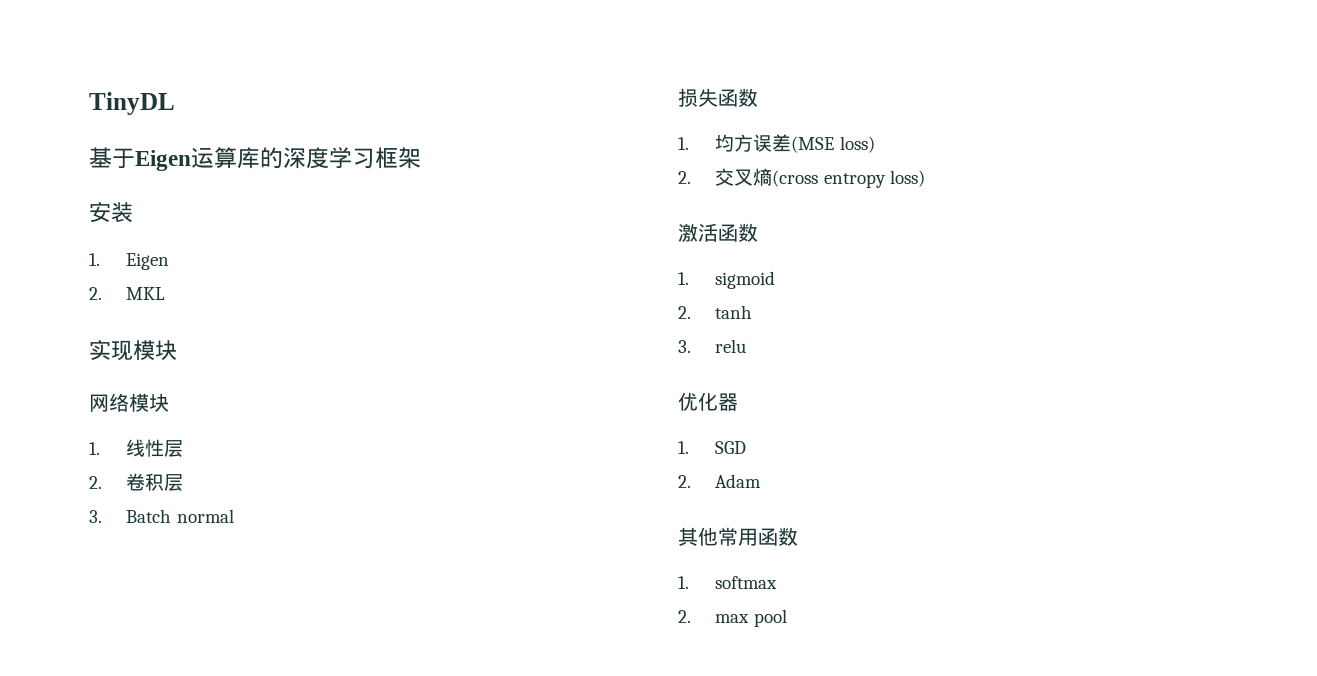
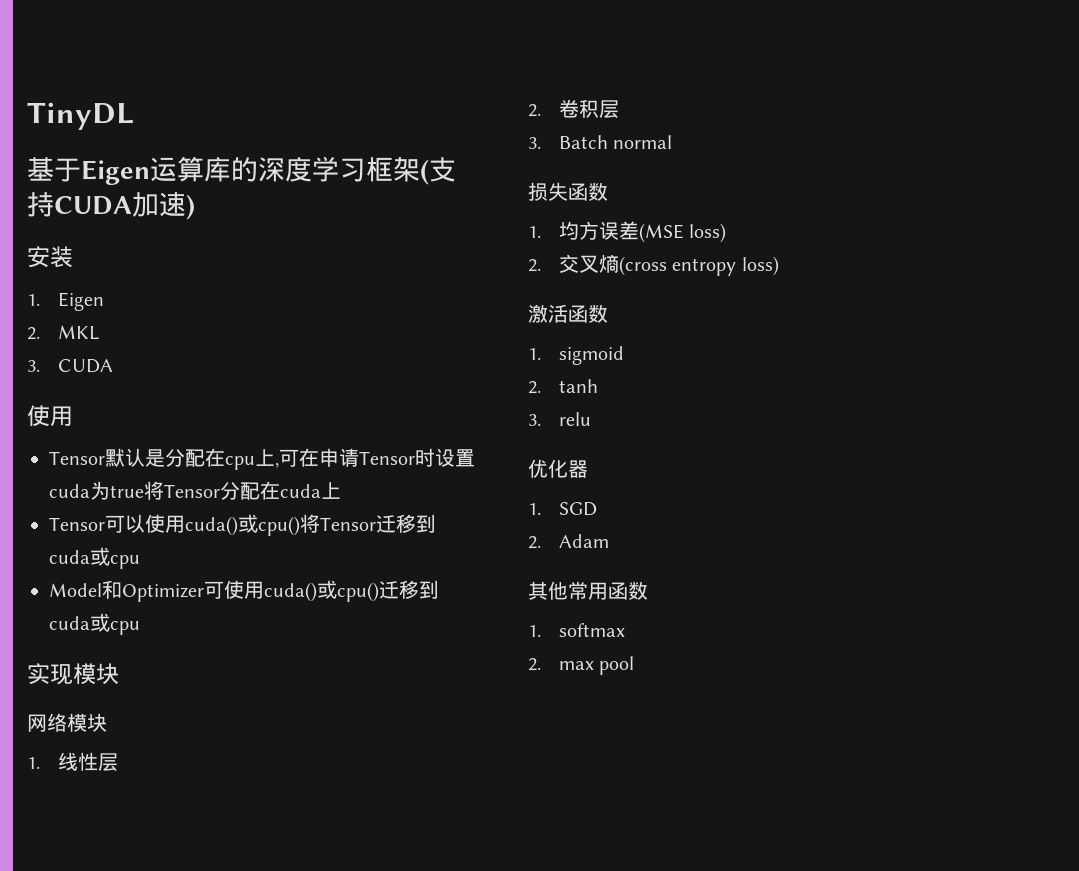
- 基于Eigen运算库的深度学习框架
+ 基于Eigen运算库的深度学习框架(支持CUDA加速)
+ 3. CUDA
+ 使用
+ Tensor默认是分配在cpu上,可在申请Tensor时设置cuda为true将Tensor分配在cuda上
+ Tensor可以使用cuda()或cpu()将Tensor迁移到cuda或cpu
+ Model和Optimizer可使用cuda()或cpu()迁移到cuda或cpu

